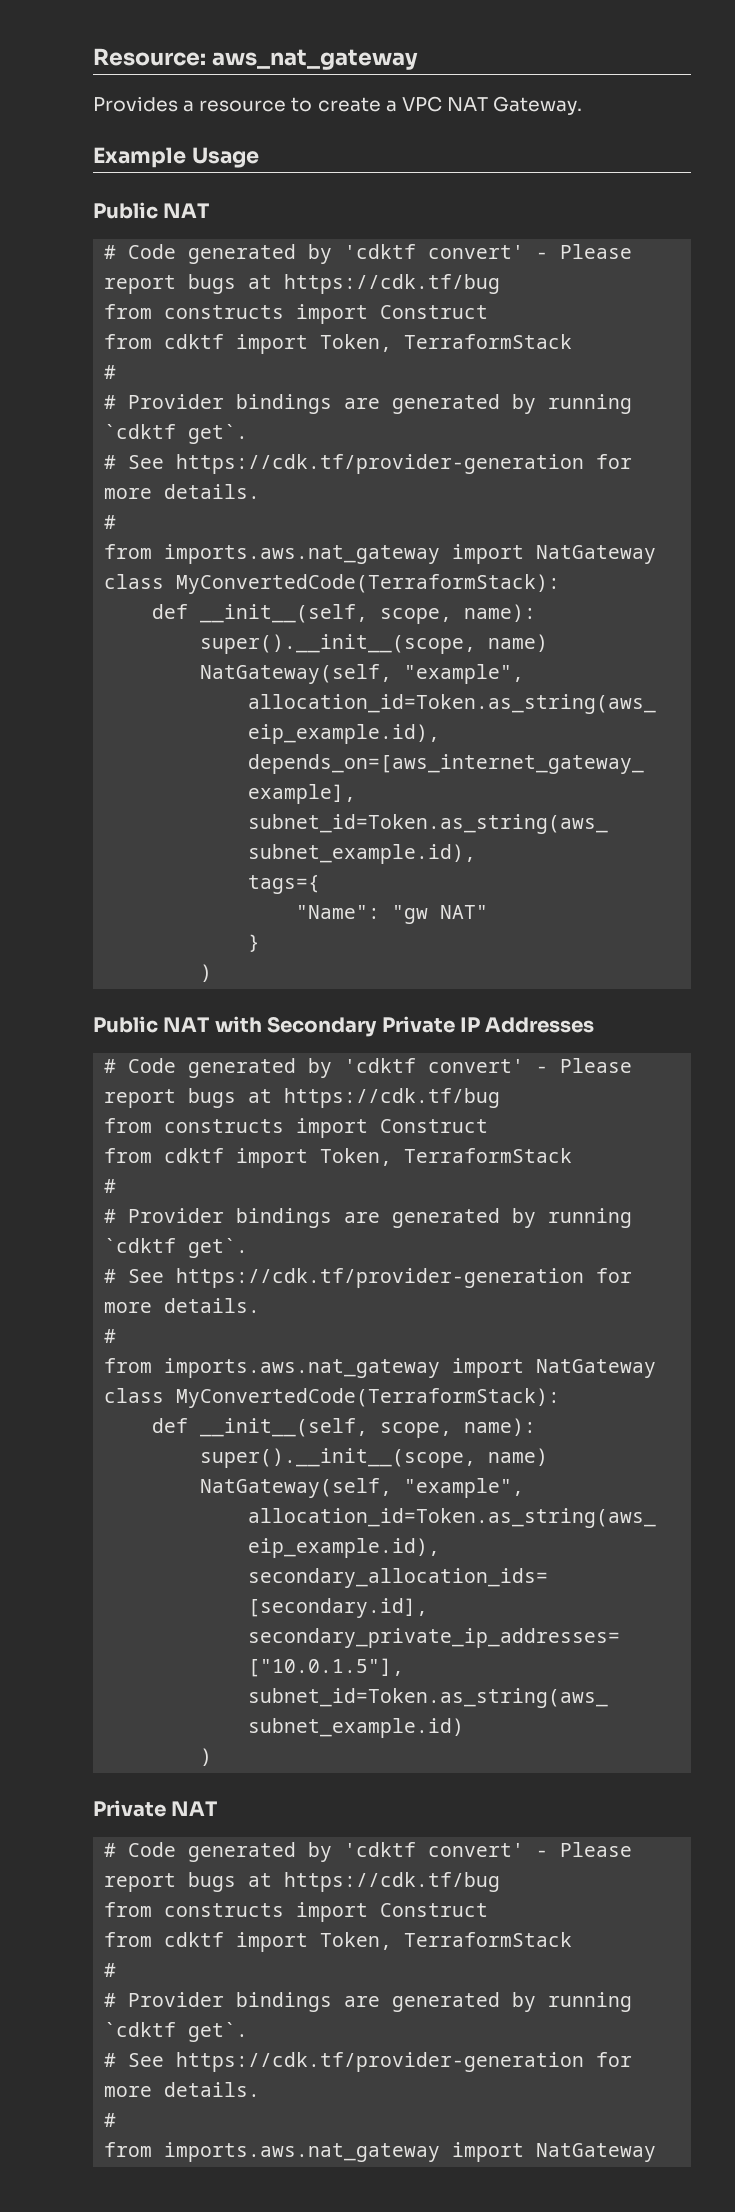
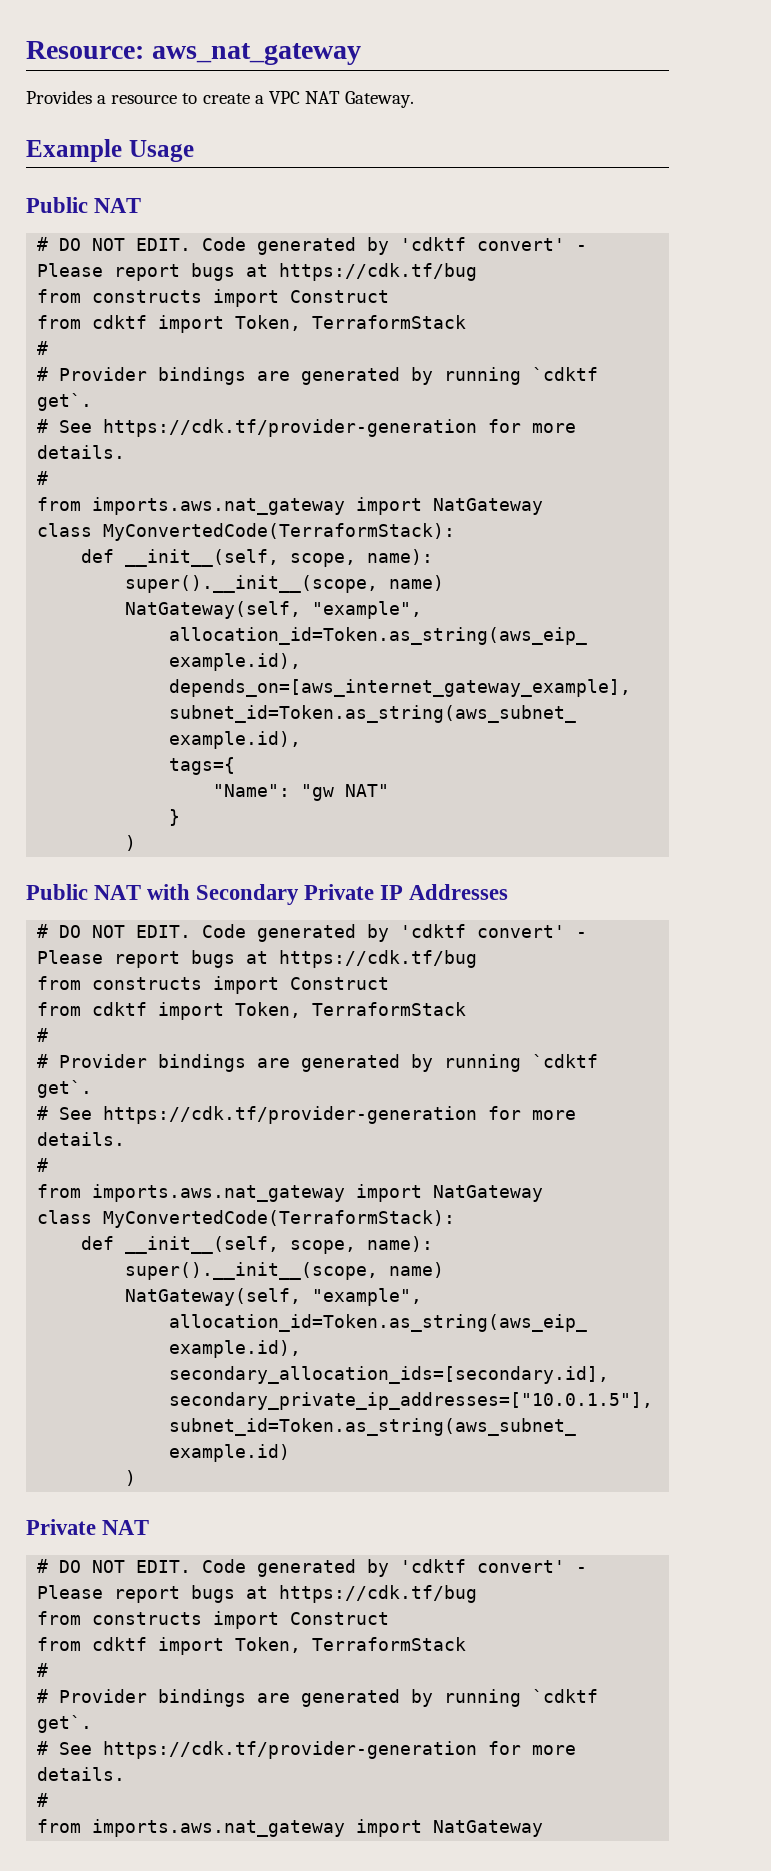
  Example Usage
  Public NAT
- # Code generated by 'cdktf convert' - Please report bugs at https://cdk.tf/bug
+ # DO NOT EDIT. Code generated by 'cdktf convert' - Please report bugs at https://cdk.tf/bug
  Public NAT with Secondary Private IP Addresses
- # Code generated by 'cdktf convert' - Please report bugs at https://cdk.tf/bug
+ # DO NOT EDIT. Code generated by 'cdktf convert' - Please report bugs at https://cdk.tf/bug
  Private NAT
- # Code generated by 'cdktf convert' - Please report bugs at https://cdk.tf/bug
+ # DO NOT EDIT. Code generated by 'cdktf convert' - Please report bugs at https://cdk.tf/bug

